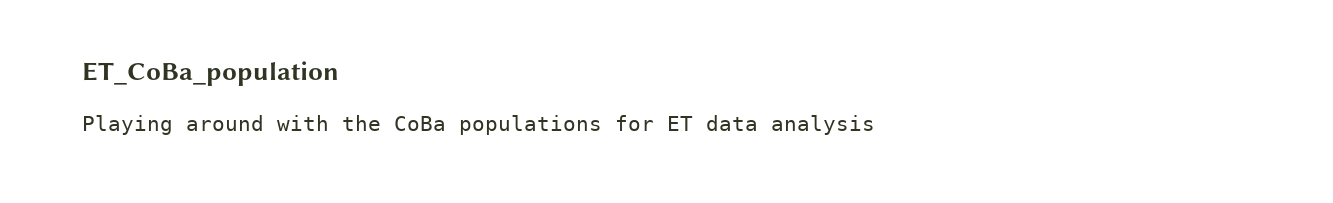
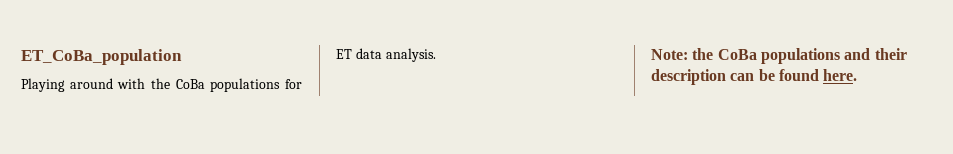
- Playing around with the CoBa populations for ET data analysis
+ Playing around with the CoBa populations for ET data analysis.
+ Note: the CoBa populations and their description can be found here.

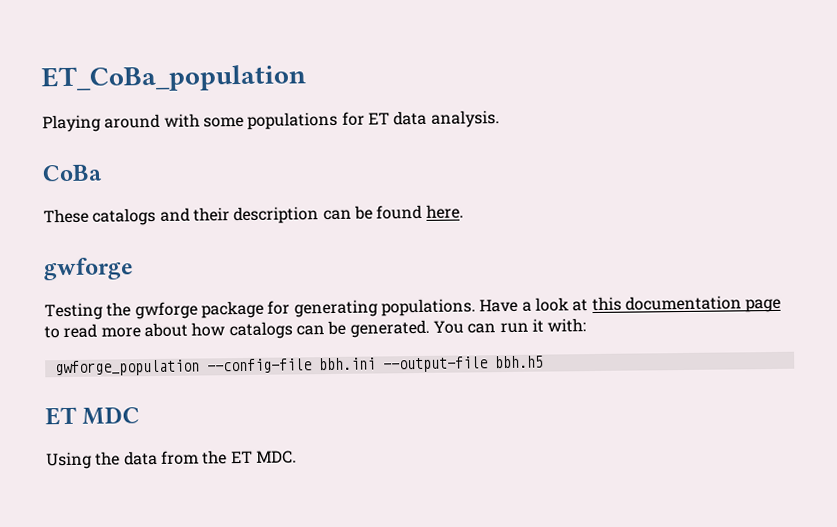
- Playing around with the CoBa populations for ET data analysis.
+ Playing around with some populations for ET data analysis.
- Note: the CoBa populations and their description can be found here.
+ CoBa
+ These catalogs and their description can be found here.
+ gwforge
+ Testing the gwforge package for generating populations. Have a look at this documentation page to read more about how catalogs can be generated. You can run it with:
+ gwforge_population --config-file bbh.ini --output-file bbh.h5
+ ET MDC
+ Using the data from the ET MDC.

